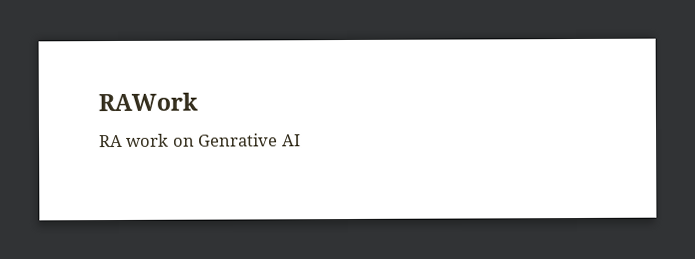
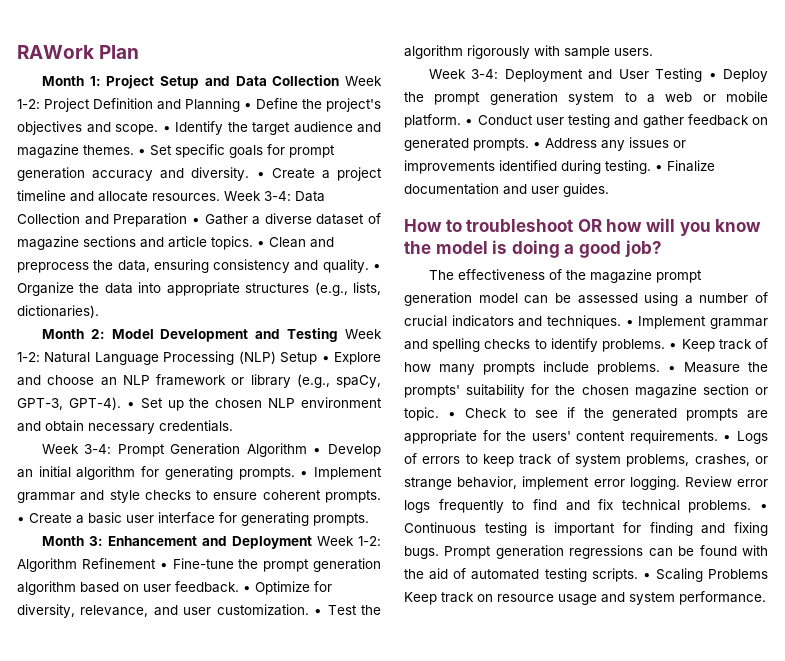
- RAWork
- RA work on Genrative AI
+ RAWork Plan
+ Month 1: Project Setup and Data Collection Week 1-2: Project Definition and Planning • Define the project's objectives and scope. • Identify the target audience and magazine themes. • Set specific goals for prompt generation accuracy and diversity. • Create a project timeline and allocate resources. Week 3-4: Data Collection and Preparation • Gather a diverse dataset of magazine sections and article topics. • Clean and preprocess the data, ensuring consistency and quality. • Organize the data into appropriate structures (e.g., lists, dictionaries).
+ Month 2: Model Development and Testing Week 1-2: Natural Language Processing (NLP) Setup • Explore and choose an NLP framework or library (e.g., spaCy, GPT-3, GPT-4). • Set up the chosen NLP environment and obtain necessary credentials.
+ Week 3-4: Prompt Generation Algorithm • Develop an initial algorithm for generating prompts. • Implement grammar and style checks to ensure coherent prompts. • Create a basic user interface for generating prompts.
+ Month 3: Enhancement and Deployment Week 1-2: Algorithm Refinement • Fine-tune the prompt generation algorithm based on user feedback. • Optimize for diversity, relevance, and user customization. • Test the algorithm rigorously with sample users.
+ Week 3-4: Deployment and User Testing • Deploy the prompt generation system to a web or mobile platform. • Conduct user testing and gather feedback on generated prompts. • Address any issues or improvements identified during testing. • Finalize documentation and user guides.
+ How to troubleshoot OR how will you know the model is doing a good job?
+ The effectiveness of the magazine prompt generation model can be assessed using a number of crucial indicators and techniques. • Implement grammar and spelling checks to identify problems. • Keep track of how many prompts include problems. • Measure the prompts' suitability for the chosen magazine section or topic. • Check to see if the generated prompts are appropriate for the users' content requirements. • Logs of errors to keep track of system problems, crashes, or strange behavior, implement error logging. Review error logs frequently to find and fix technical problems. • Continuous testing is important for finding and fixing bugs. Prompt generation regressions can be found with the aid of automated testing scripts. • Scaling Problems Keep track on resource usage and system performance.

